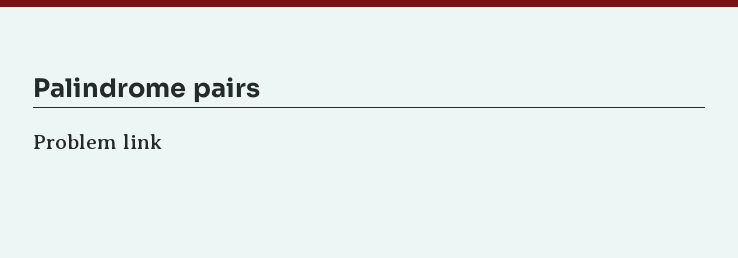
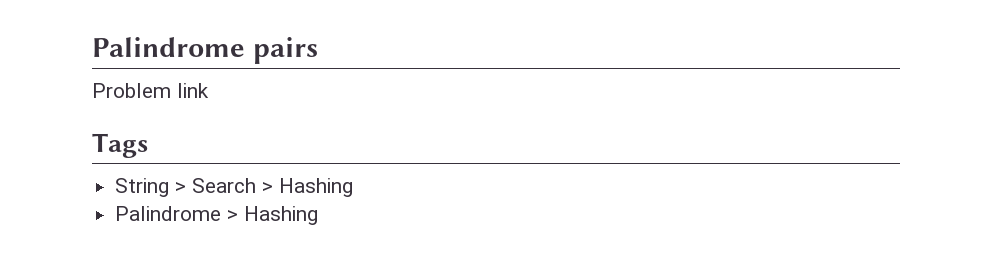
+ Tags
+ String > Search > Hashing
+ Palindrome > Hashing

